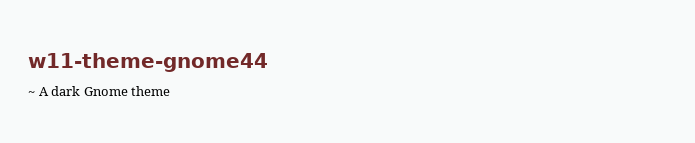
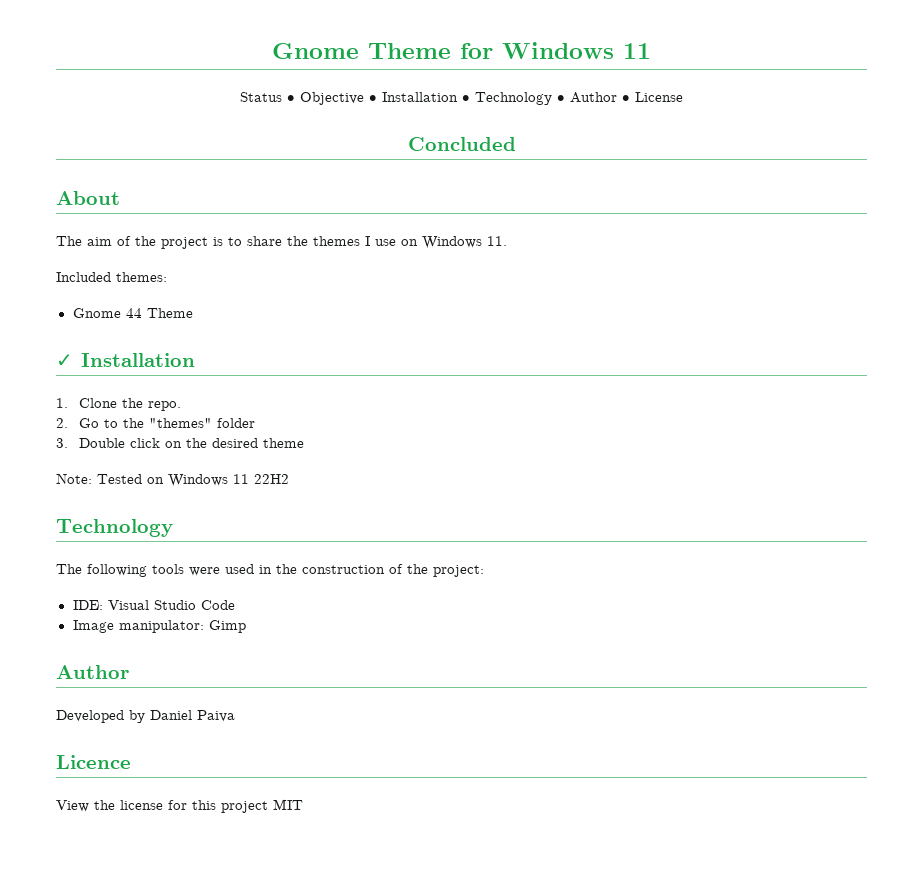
- w11-theme-gnome44
- ~ A dark Gnome theme
+ Gnome Theme for Windows 11
+ Status • Objective • Installation • Technology • Author • License
+ Concluded
+ About
+ The aim of the project is to share the themes I use on Windows 11.
+ Included themes:
+ Gnome 44 Theme
+ ✓ Installation
+ 1. Clone the repo.
+ 2. Go to the "themes" folder
+ 3. Double click on the desired theme
+ Note: Tested on Windows 11 22H2
+ Technology
+ The following tools were used in the construction of the project:
+ IDE: Visual Studio Code
+ Image manipulator: Gimp
+ Author
+ Developed by Daniel Paiva
+ Licence
+ View the license for this project MIT

